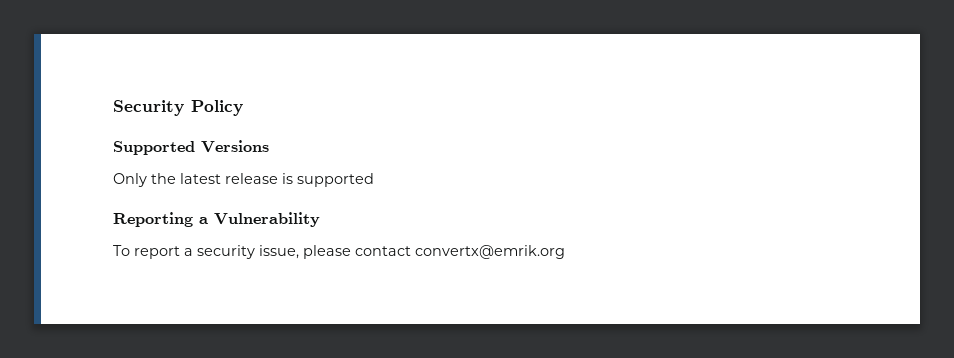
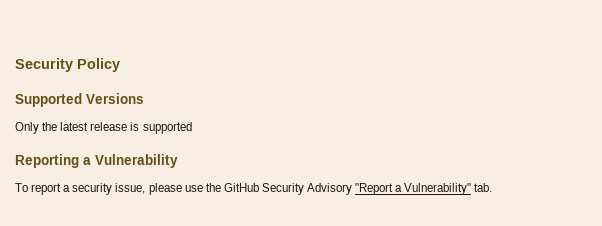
- To report a security issue, please contact convertx@emrik.org
+ To report a security issue, please use the GitHub Security Advisory "Report a Vulnerability" tab.

